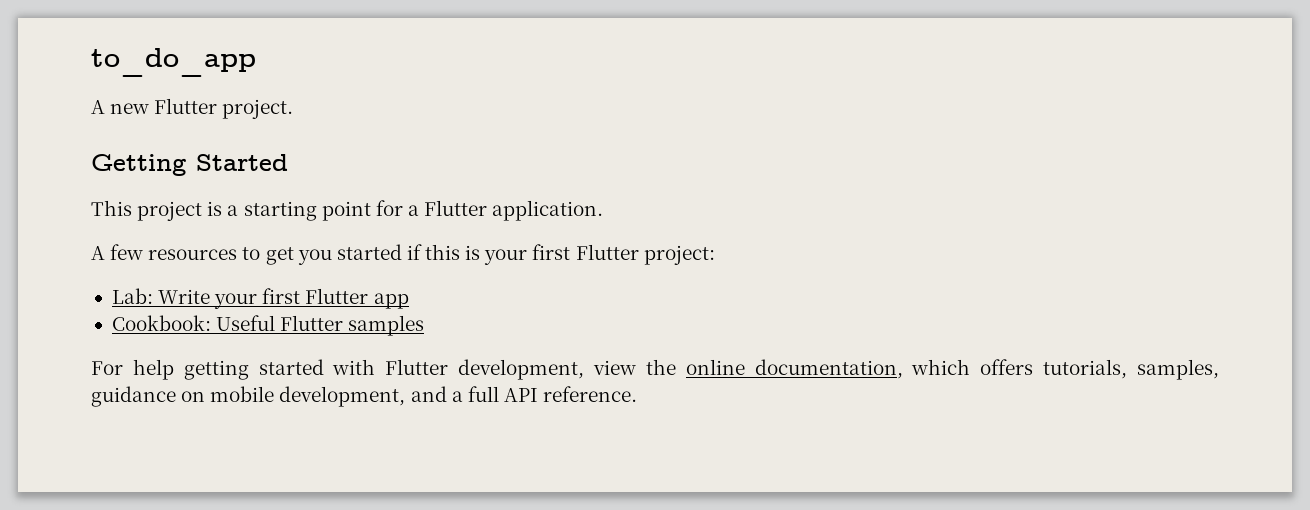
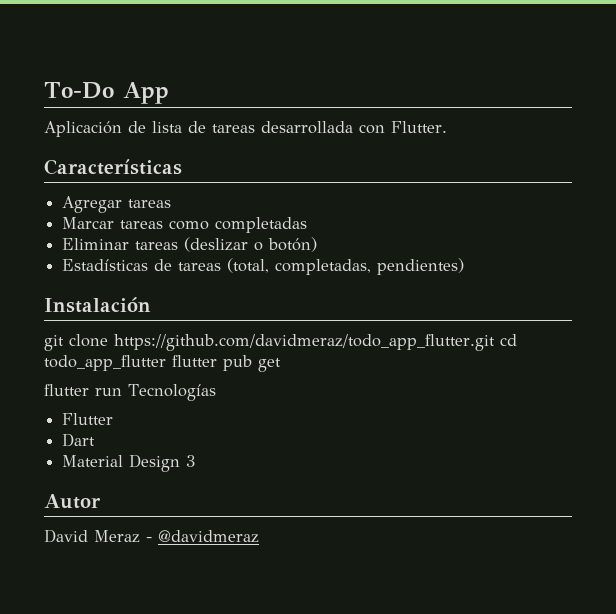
- to_do_app
- A new Flutter project.
- Getting Started
- This project is a starting point for a Flutter application.
- A few resources to get you started if this is your first Flutter project:
- Lab: Write your first Flutter app
- Cookbook: Useful Flutter samples
- For help getting started with Flutter development, view the online documentation, which offers tutorials, samples, guidance on mobile development, and a full API reference.
+ To-Do App
+ Aplicación de lista de tareas desarrollada con Flutter.
+ Características
+ Agregar tareas
+ Marcar tareas como completadas
+ Eliminar tareas (deslizar o botón)
+ Estadísticas de tareas (total, completadas, pendientes)
+ Instalación
+ git clone https://github.com/davidmeraz/todo_app_flutter.git cd todo_app_flutter flutter pub get
+ flutter run Tecnologías
+ Flutter
+ Dart
+ Material Design 3
+ Autor
+ David Meraz - @davidmeraz

